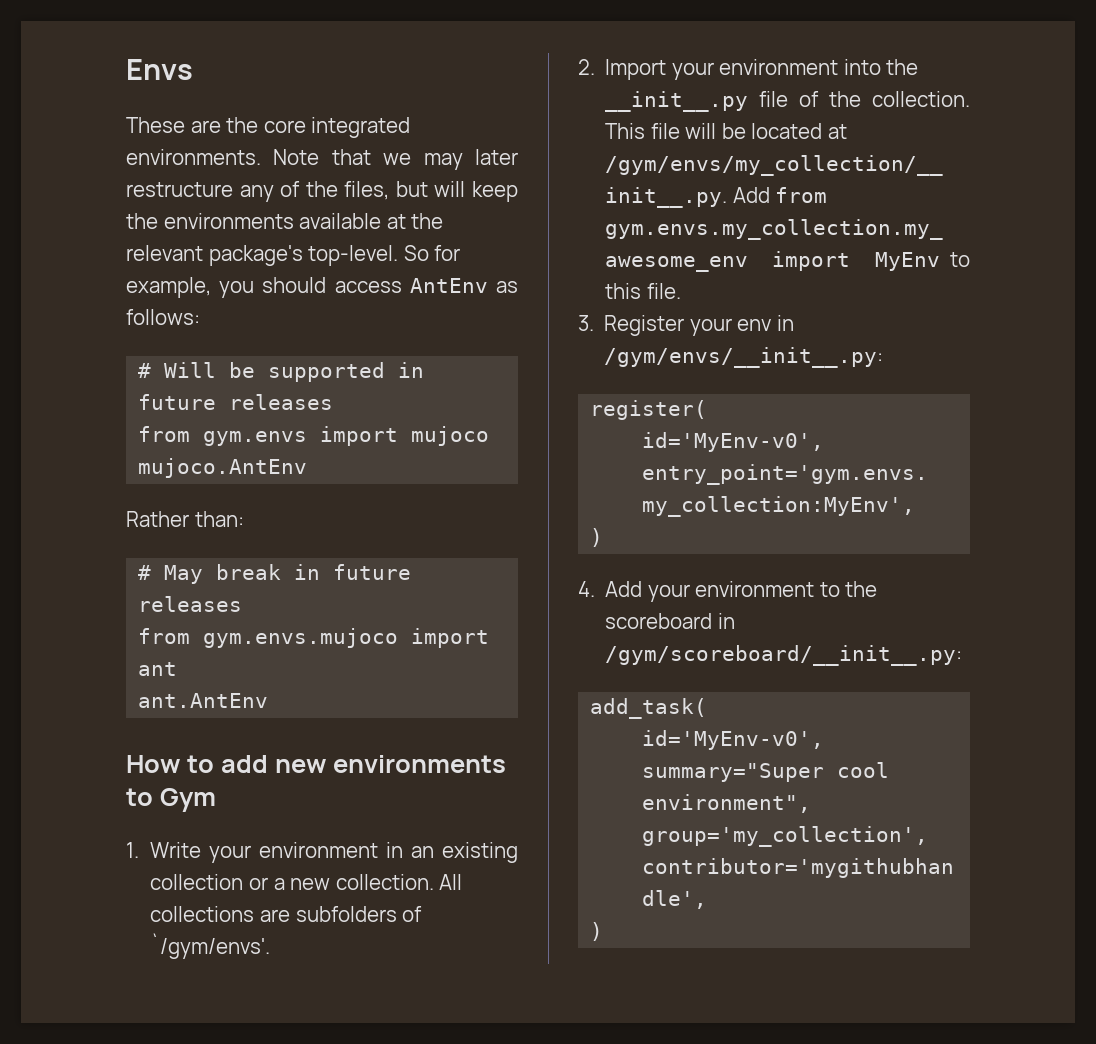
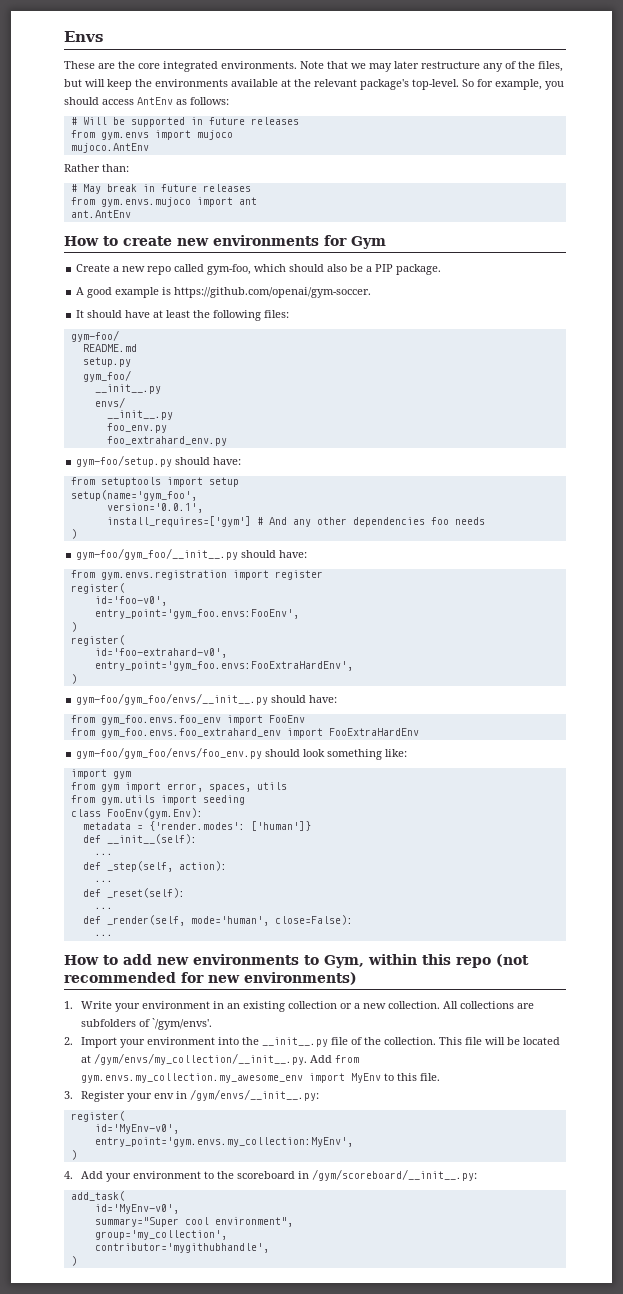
+ How to create new environments for Gym
+ Create a new repo called gym-foo, which should also be a PIP package.
+ A good example is https://github.com/openai/gym-soccer.
+ It should have at least the following files:
+ gym-foo/
+ README.md
+ setup.py
+ gym_foo/
+ __init__.py
+ envs/
+ __init__.py
+ foo_env.py
+ foo_extrahard_env.py
+ gym-foo/setup.py should have:
+ from setuptools import setup
+ setup(name='gym_foo',
+ version='0.0.1',
+ install_requires=['gym'] # And any other dependencies foo needs
+ )
+ gym-foo/gym_foo/__init__.py should have:
+ from gym.envs.registration import register
+ register(
+ id='foo-v0',
+ entry_point='gym_foo.envs:FooEnv',
+ )
+ register(
+ id='foo-extrahard-v0',
+ entry_point='gym_foo.envs:FooExtraHardEnv',
+ )
+ gym-foo/gym_foo/envs/__init__.py should have:
+ from gym_foo.envs.foo_env import FooEnv
+ from gym_foo.envs.foo_extrahard_env import FooExtraHardEnv
+ gym-foo/gym_foo/envs/foo_env.py should look something like:
+ import gym
+ from gym import error, spaces, utils
+ from gym.utils import seeding
+ class FooEnv(gym.Env):
+ metadata = {'render.modes': ['human']}
+ def __init__(self):
+ ...
+ def _step(self, action):
+ ...
+ def _reset(self):
+ ...
+ def _render(self, mode='human', close=False):
+ ...
- How to add new environments to Gym
+ How to add new environments to Gym, within this repo (not recommended for new environments)

